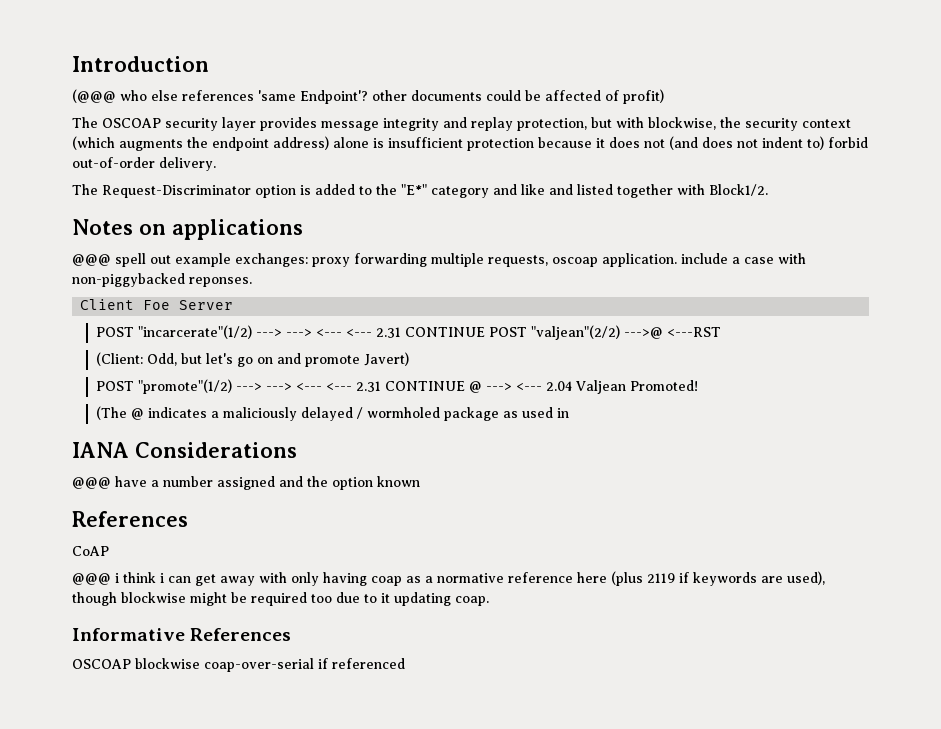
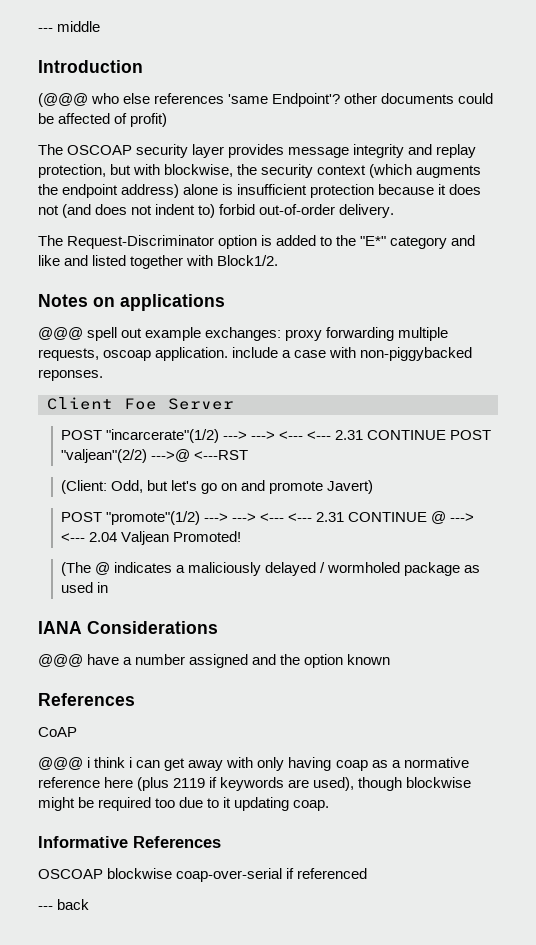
+ --- middle
+ --- back

